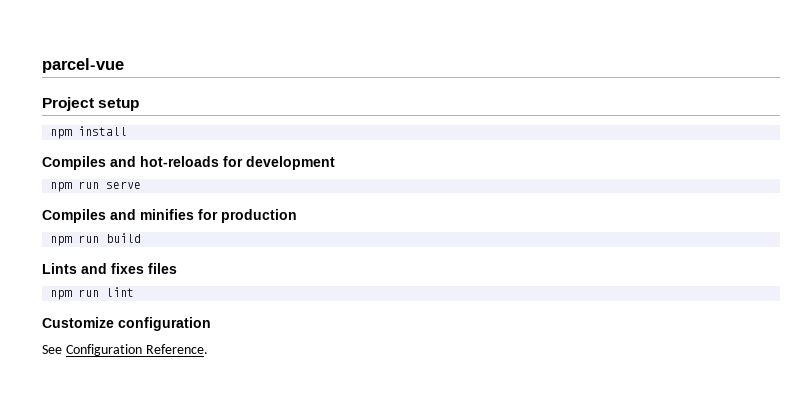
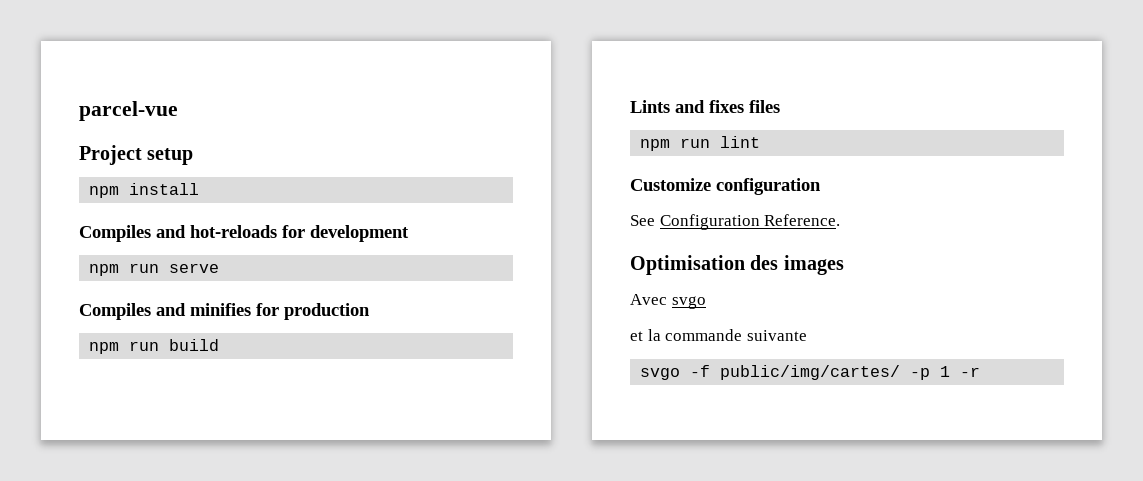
+ Optimisation des images
+ Avec svgo
+ et la commande suivante
+ svgo -f public/img/cartes/ -p 1 -r

